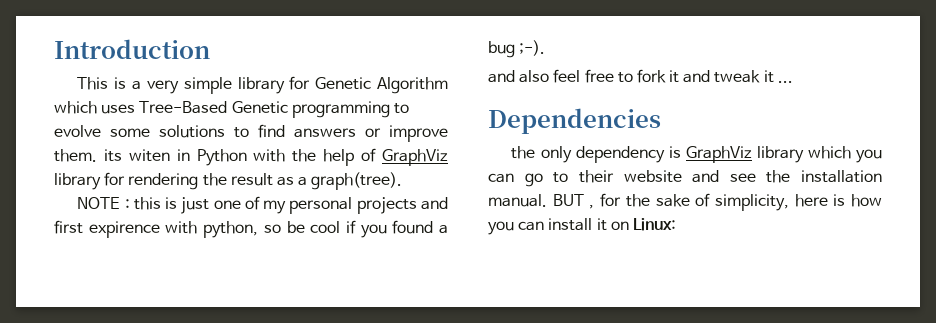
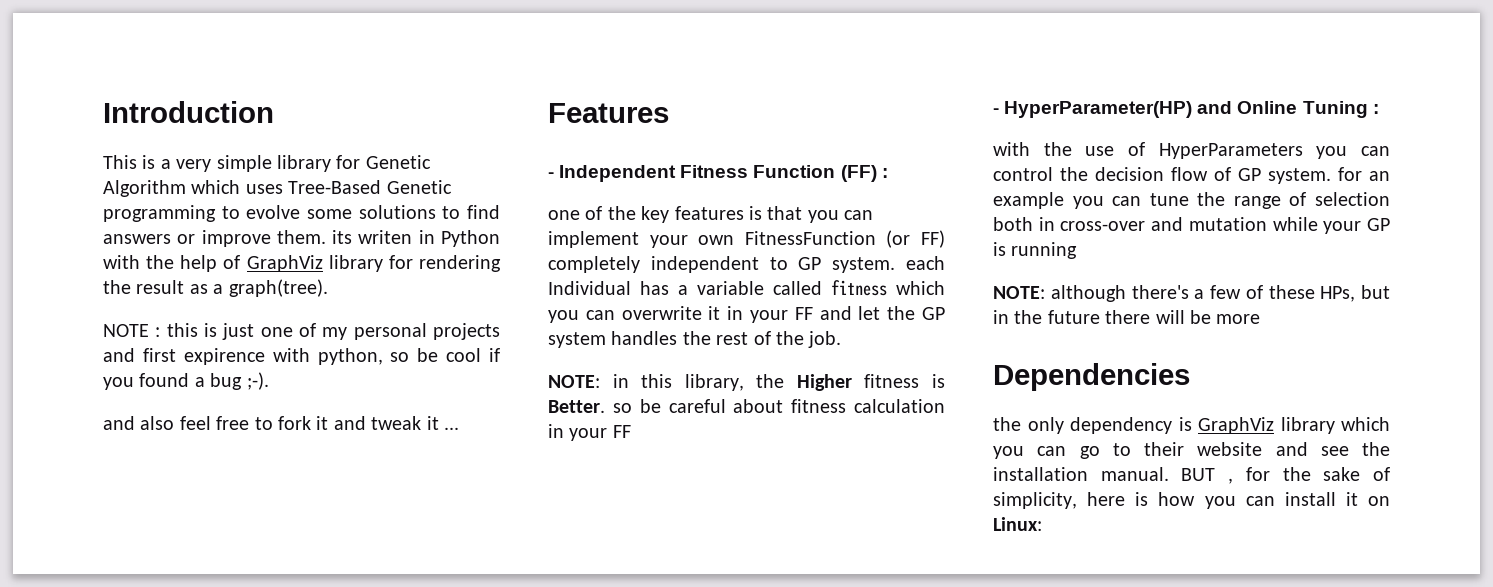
- This is a very simple library for Genetic Algorithm which uses Tree-Based Genetic programming to evolve some solutions to find answers or improve them. its witen in Python with the help of GraphViz library for rendering the result as a graph(tree).
+ This is a very simple library for Genetic Algorithm which uses Tree-Based Genetic programming to evolve some solutions to find answers or improve them. its writen in Python with the help of GraphViz library for rendering the result as a graph(tree).
+ Features
+ - Independent Fitness Function (FF) :
+ one of the key features is that you can implement your own FitnessFunction (or FF) completely independent to GP system. each Individual has a variable called fitness which you can overwrite it in your FF and let the GP system handles the rest of the job.
+ NOTE: in this library, the Higher fitness is Better. so be careful about fitness calculation in your FF
+ - HyperParameter(HP) and Online Tuning :
+ with the use of HyperParameters you can control the decision flow of GP system. for an example you can tune the range of selection both in cross-over and mutation while your GP is running
+ NOTE: although there's a few of these HPs, but in the future there will be more

